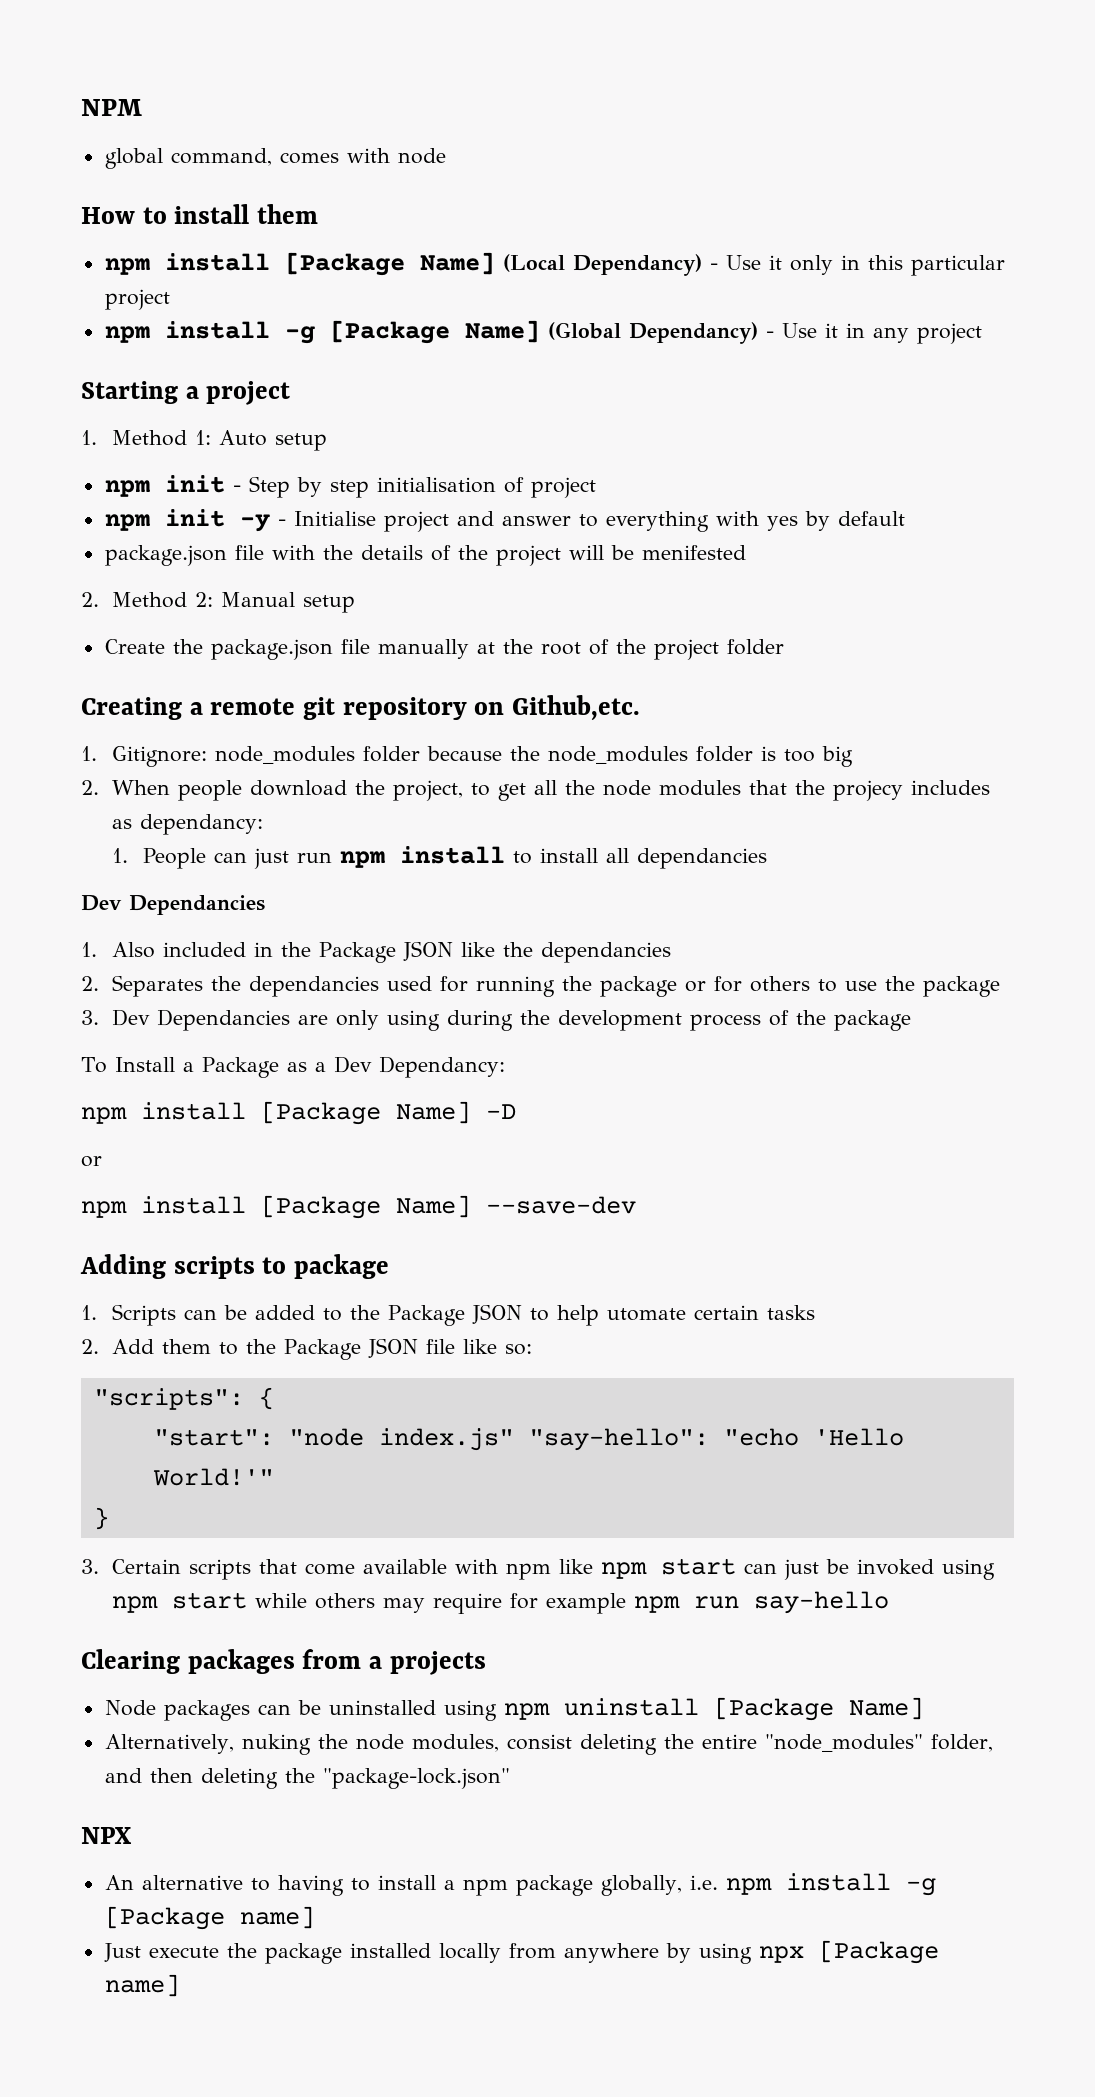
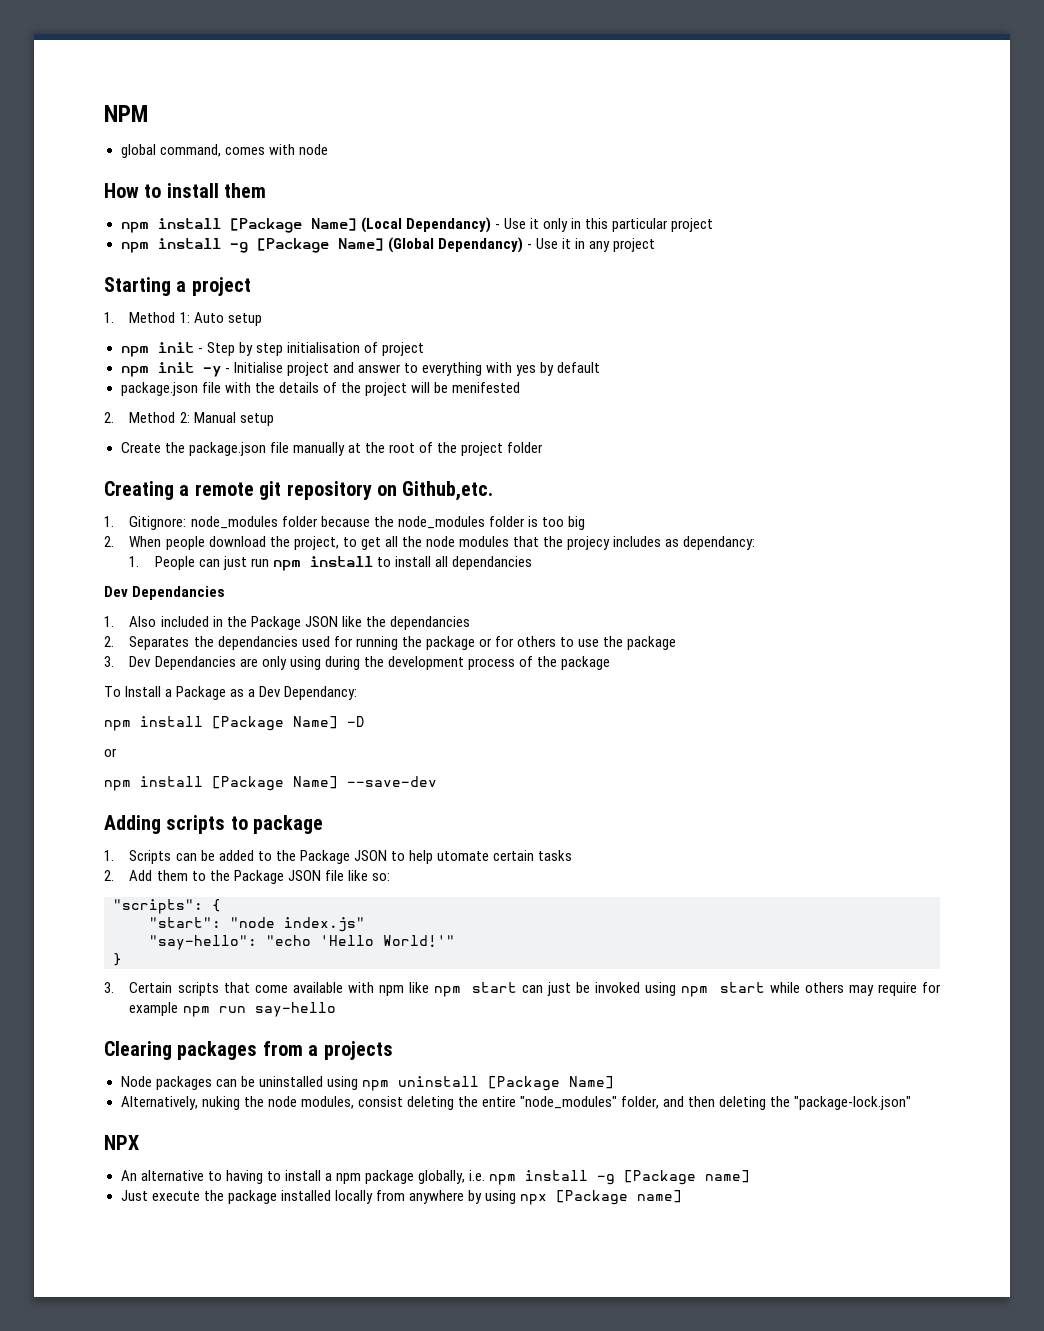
- "start": "node index.js" "say-hello": "echo 'Hello World!'"
+ "start": "node index.js"
+ "say-hello": "echo 'Hello World!'"

